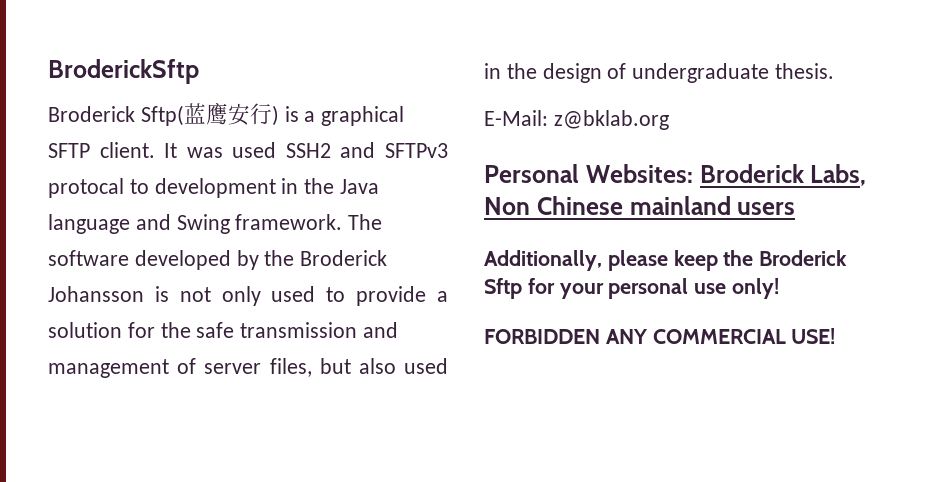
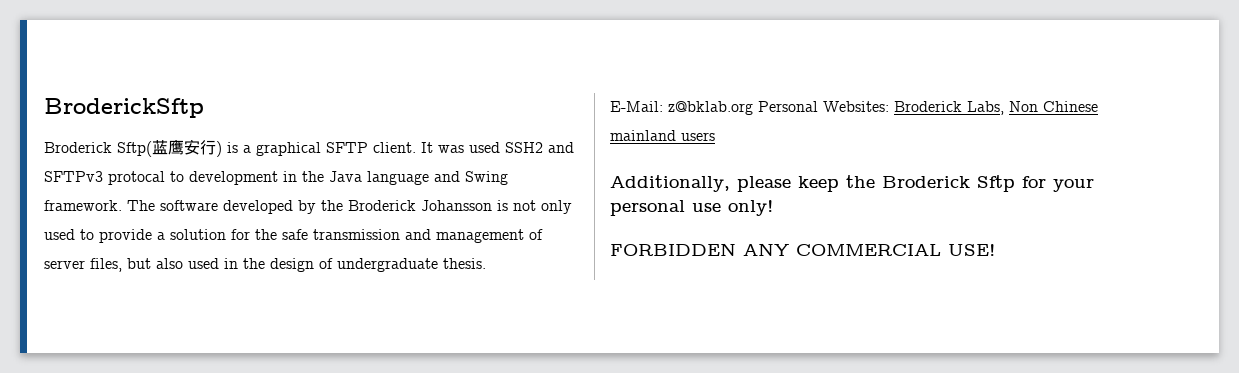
- E-Mail: z@bklab.org
- Personal Websites: Broderick Labs, Non Chinese mainland users
+ E-Mail: z@bklab.org Personal Websites: Broderick Labs, Non Chinese mainland users

